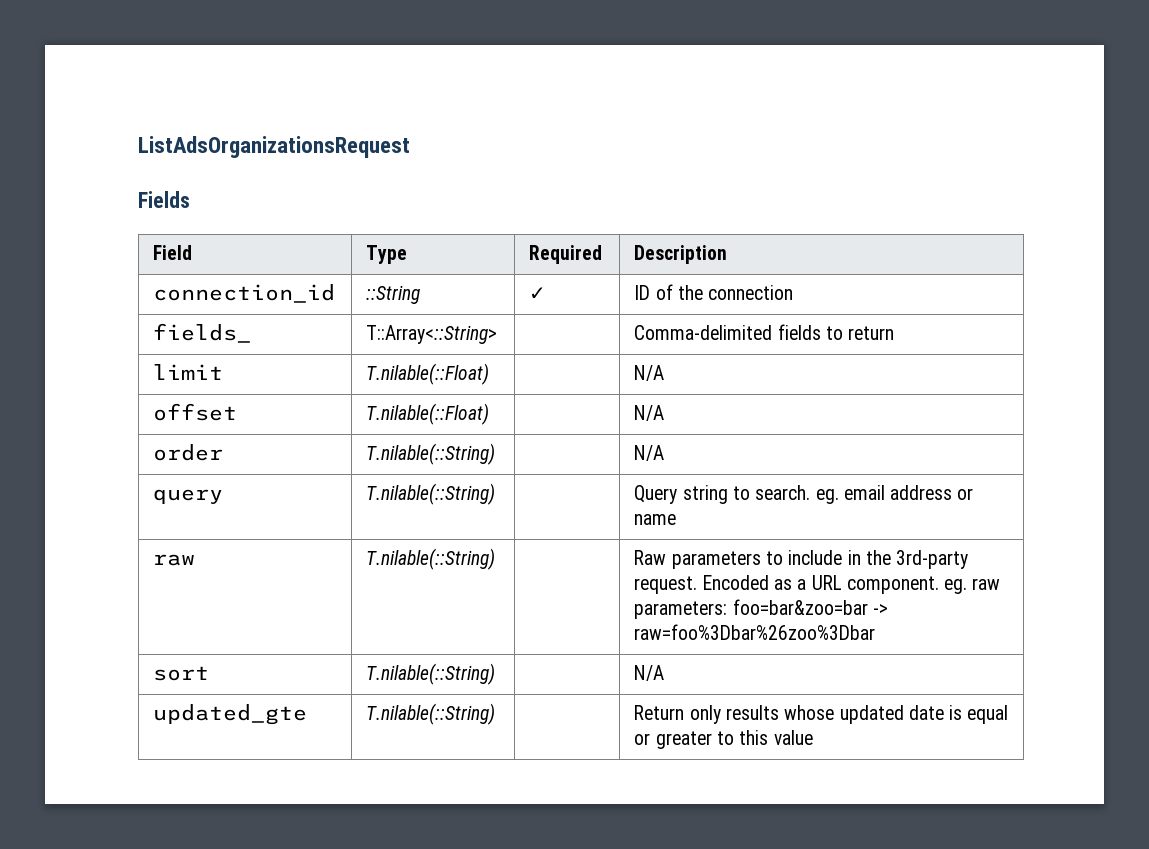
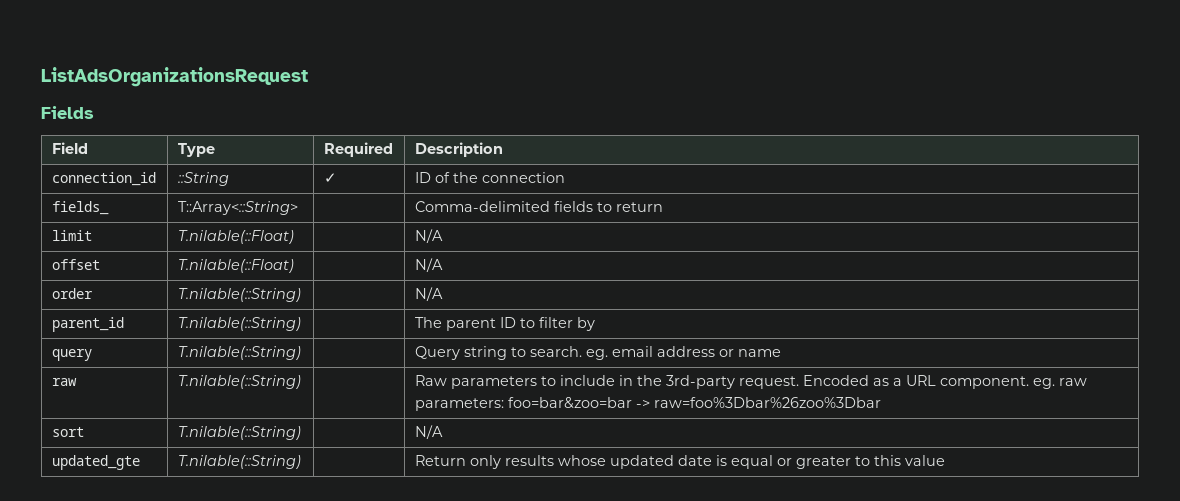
+ parent_id | T.nilable(::String) | | The parent ID to filter by

